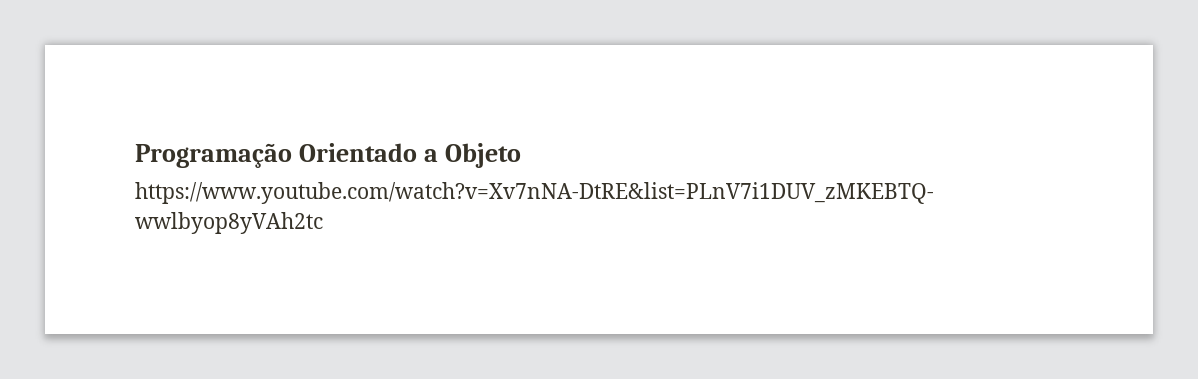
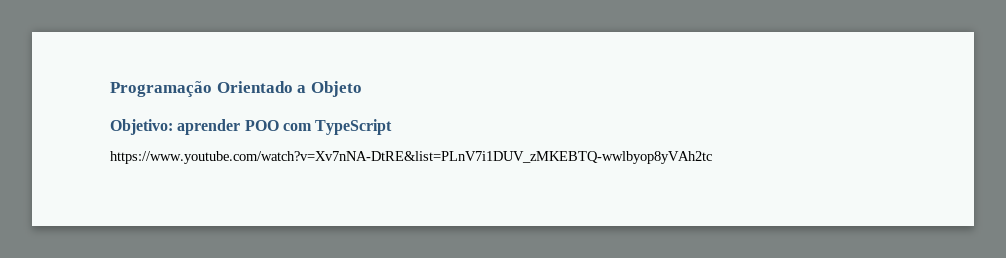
+ Objetivo: aprender POO com TypeScript

